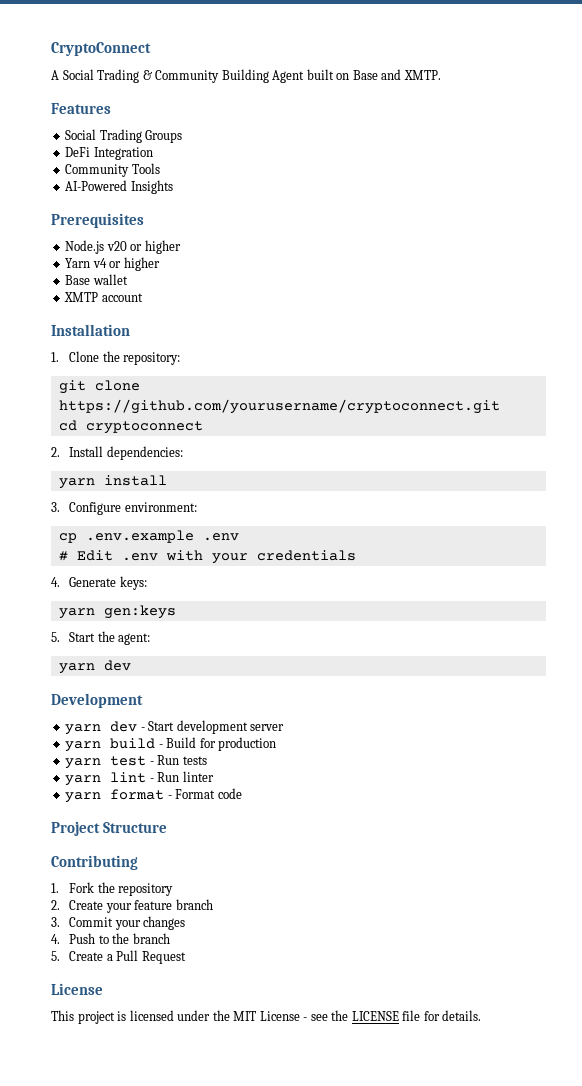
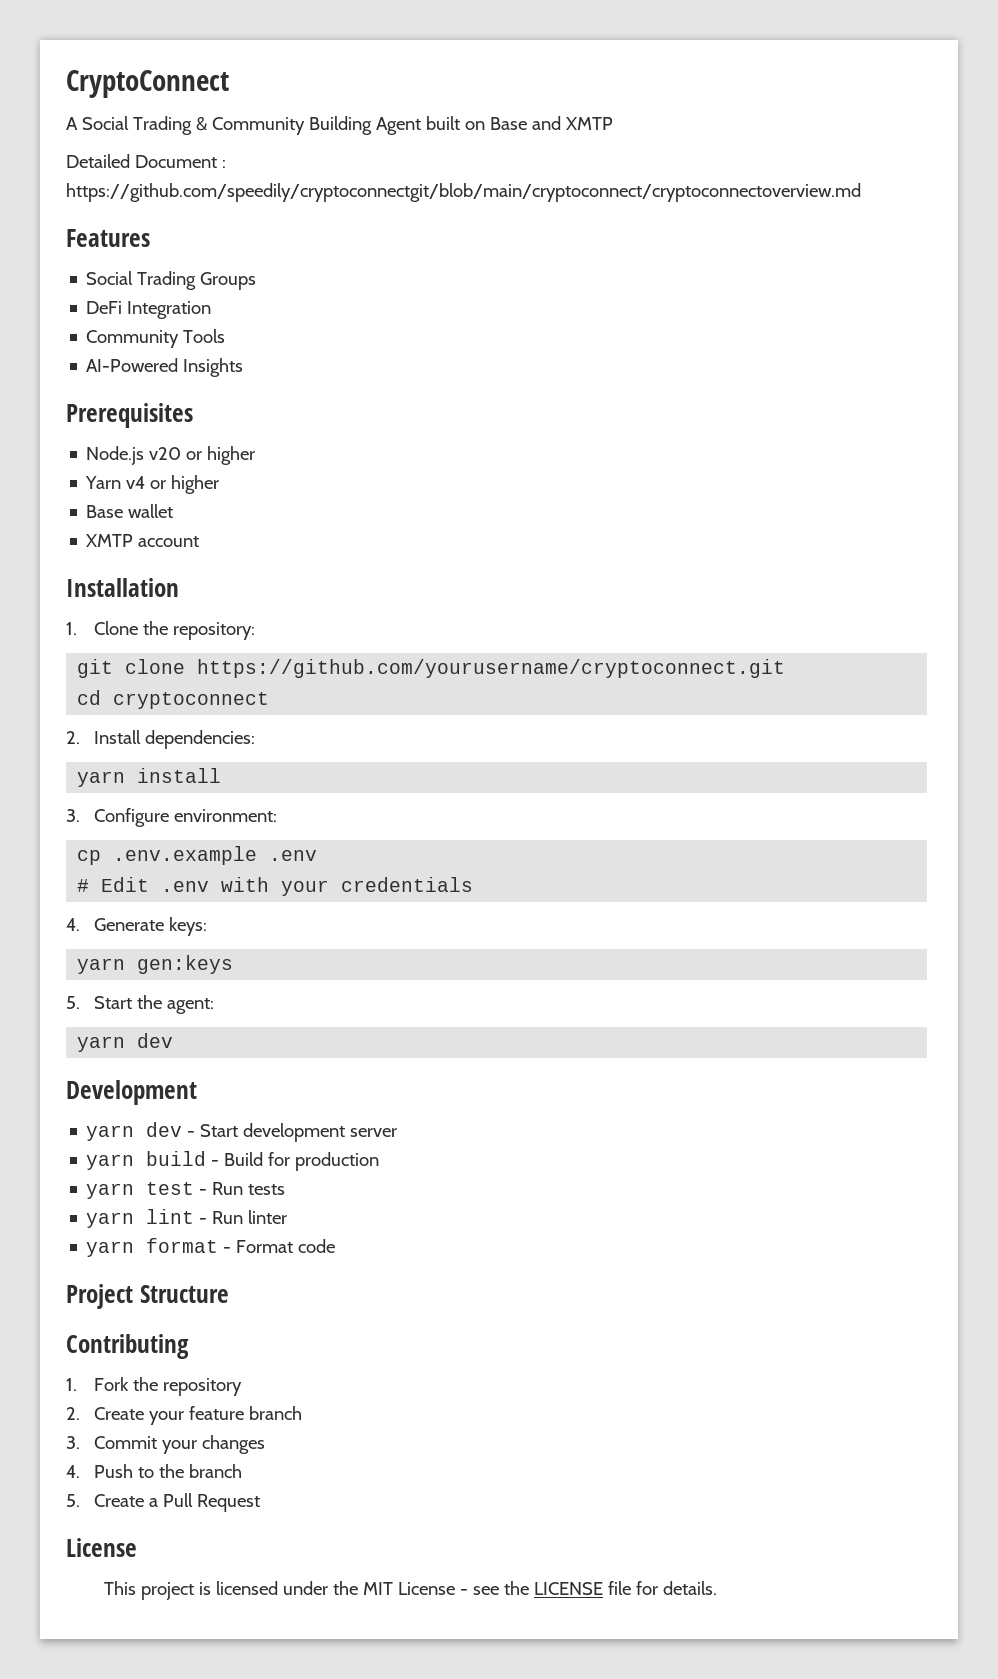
- A Social Trading & Community Building Agent built on Base and XMTP.
+ A Social Trading & Community Building Agent built on Base and XMTP
+ Detailed Document : https://github.com/speedily/cryptoconnectgit/blob/main/cryptoconnect/cryptoconnectoverview.md

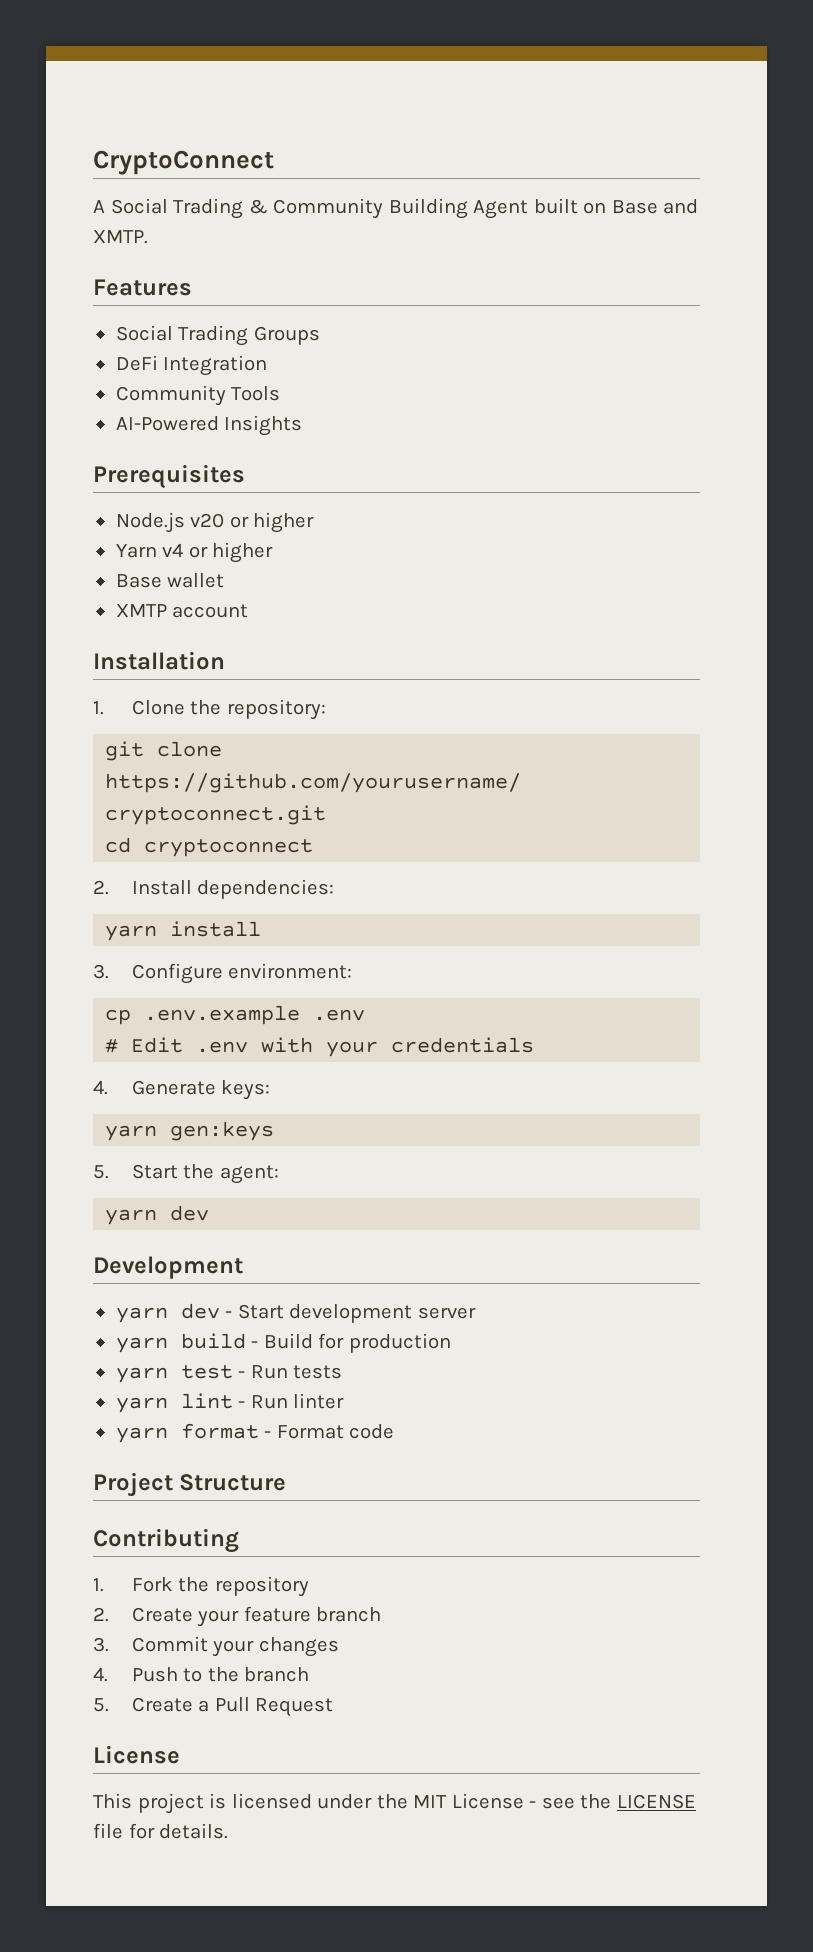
- A Social Trading & Community Building Agent built on Base and XMTP
- Detailed Document : https://github.com/speedily/cryptoconnectgit/blob/main/cryptoconnect/cryptoconnectoverview.md
+ A Social Trading & Community Building Agent built on Base and XMTP.

